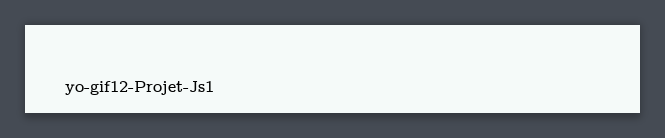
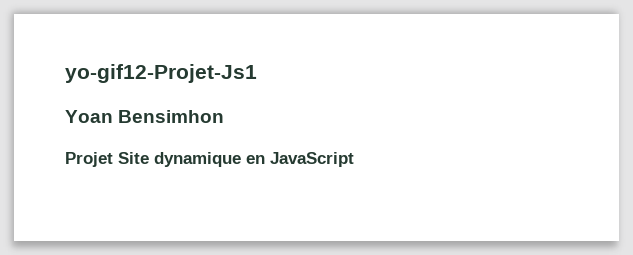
+ Yoan Bensimhon
+ Projet Site dynamique en JavaScript

